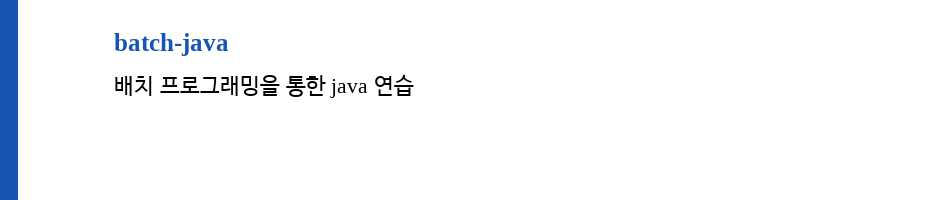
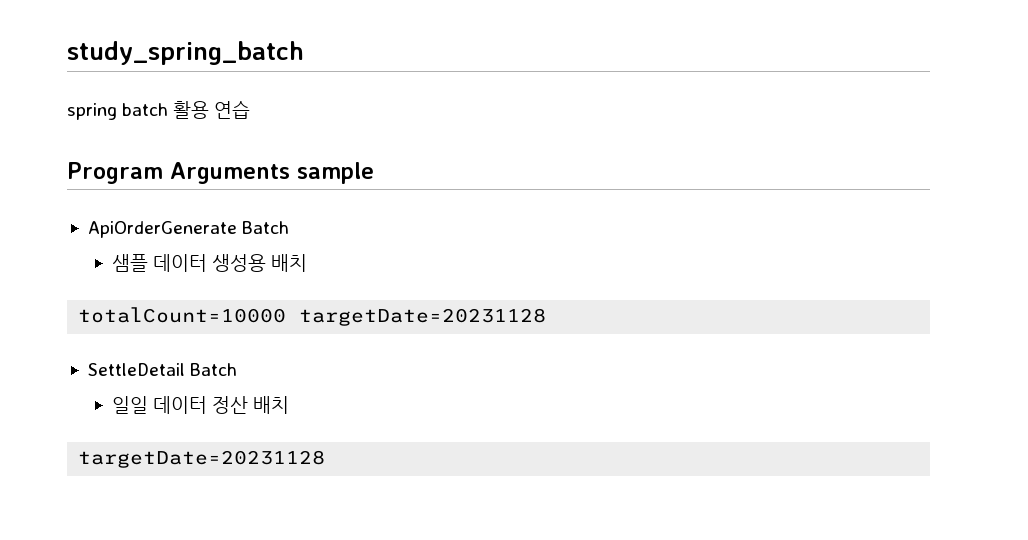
- batch-java
- 배치 프로그래밍을 통한 java 연습
+ study_spring_batch
+ spring batch 활용 연습
+ Program Arguments sample
+ ApiOrderGenerate Batch
+ 샘플 데이터 생성용 배치
+ totalCount=10000 targetDate=20231128
+ SettleDetail Batch
+ 일일 데이터 정산 배치
+ targetDate=20231128

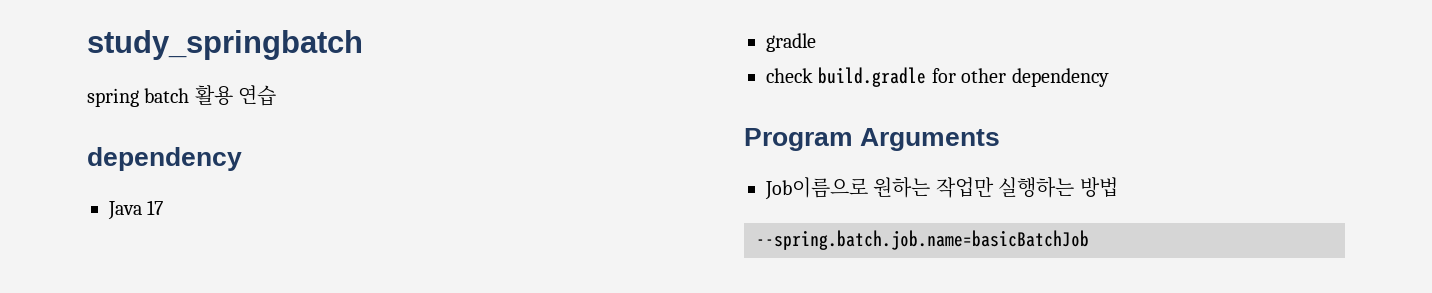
- study_spring_batch
+ study_springbatch
  spring batch 활용 연습
- Program Arguments sample
- ApiOrderGenerate Batch
- 샘플 데이터 생성용 배치
- totalCount=10000 targetDate=20231128
- SettleDetail Batch
- 일일 데이터 정산 배치
- targetDate=20231128
+ dependency
+ Java 17
+ gradle
+ check build.gradle for other dependency
+ Program Arguments
+ Job이름으로 원하는 작업만 실행하는 방법
+ --spring.batch.job.name=basicBatchJob

